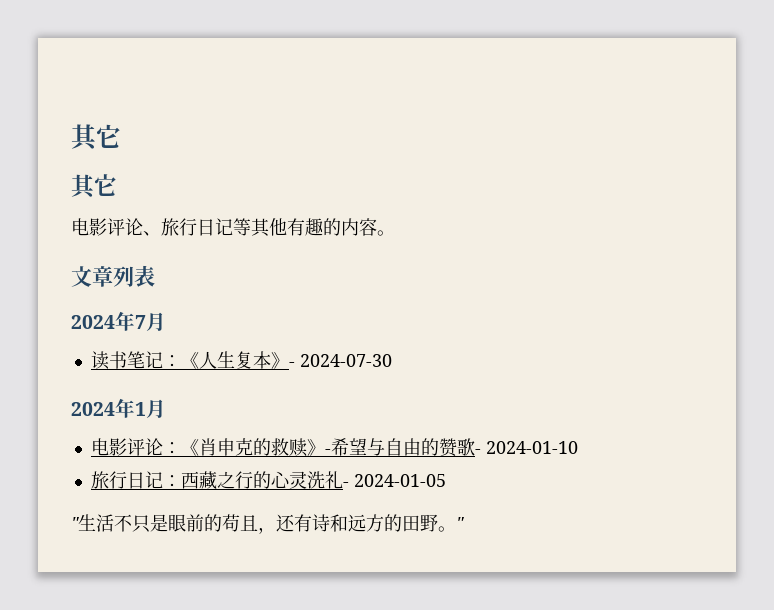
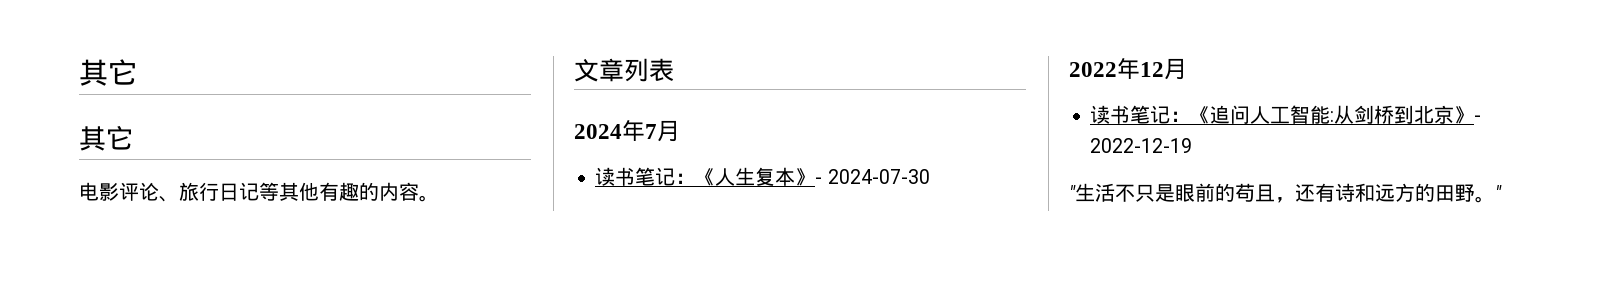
- 2024年1月
- 电影评论：《肖申克的救赎》-希望与自由的赞歌- 2024-01-10
- 旅行日记：西藏之行的心灵洗礼- 2024-01-05
+ 2022年12月
+ 读书笔记：《追问人工智能:从剑桥到北京》- 2022-12-19

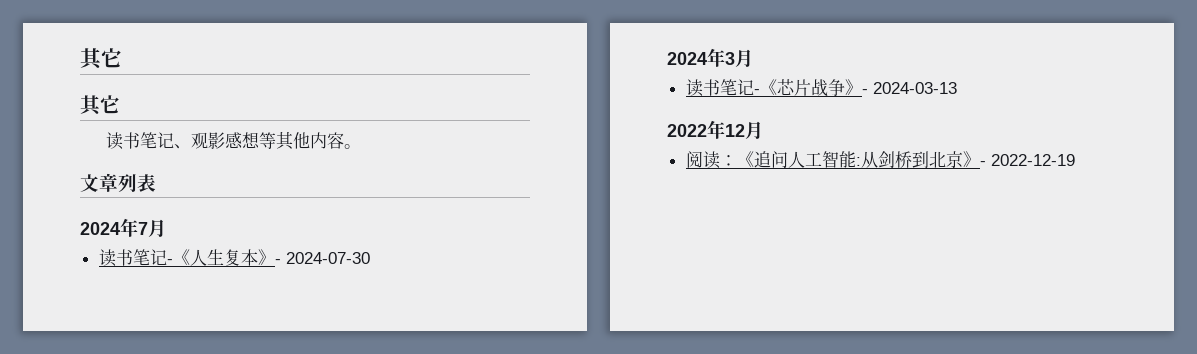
- 电影评论、旅行日记等其他有趣的内容。
+ 读书笔记、观影感想等其他内容。
- 读书笔记：《人生复本》- 2024-07-30
+ 读书笔记-《人生复本》- 2024-07-30
+ 2024年3月
+ 读书笔记-《芯片战争》- 2024-03-13
  2022年12月
- 读书笔记：《追问人工智能:从剑桥到北京》- 2022-12-19
+ 阅读：《追问人工智能:从剑桥到北京》- 2022-12-19
- "生活不只是眼前的苟且，还有诗和远方的田野。"

